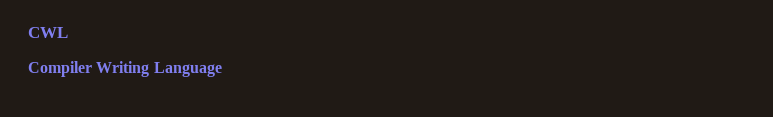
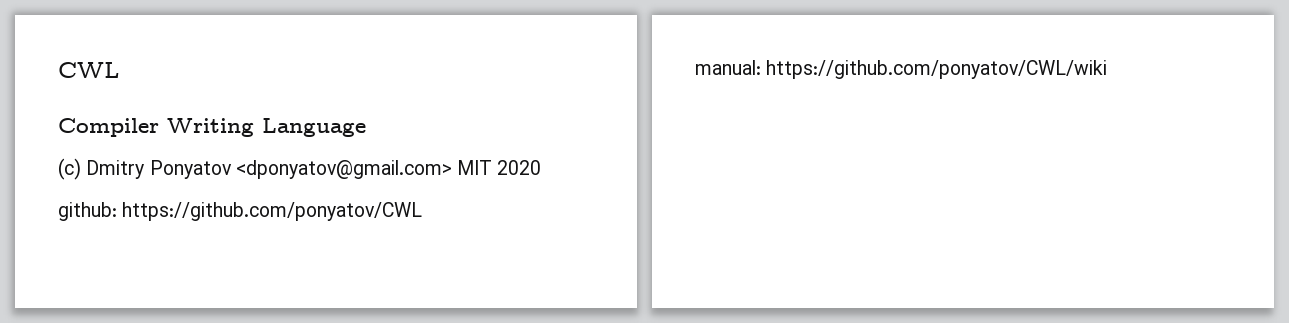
+ (c) Dmitry Ponyatov <dponyatov@gmail.com> MIT 2020
+ github: https://github.com/ponyatov/CWL
+ manual: https://github.com/ponyatov/CWL/wiki

